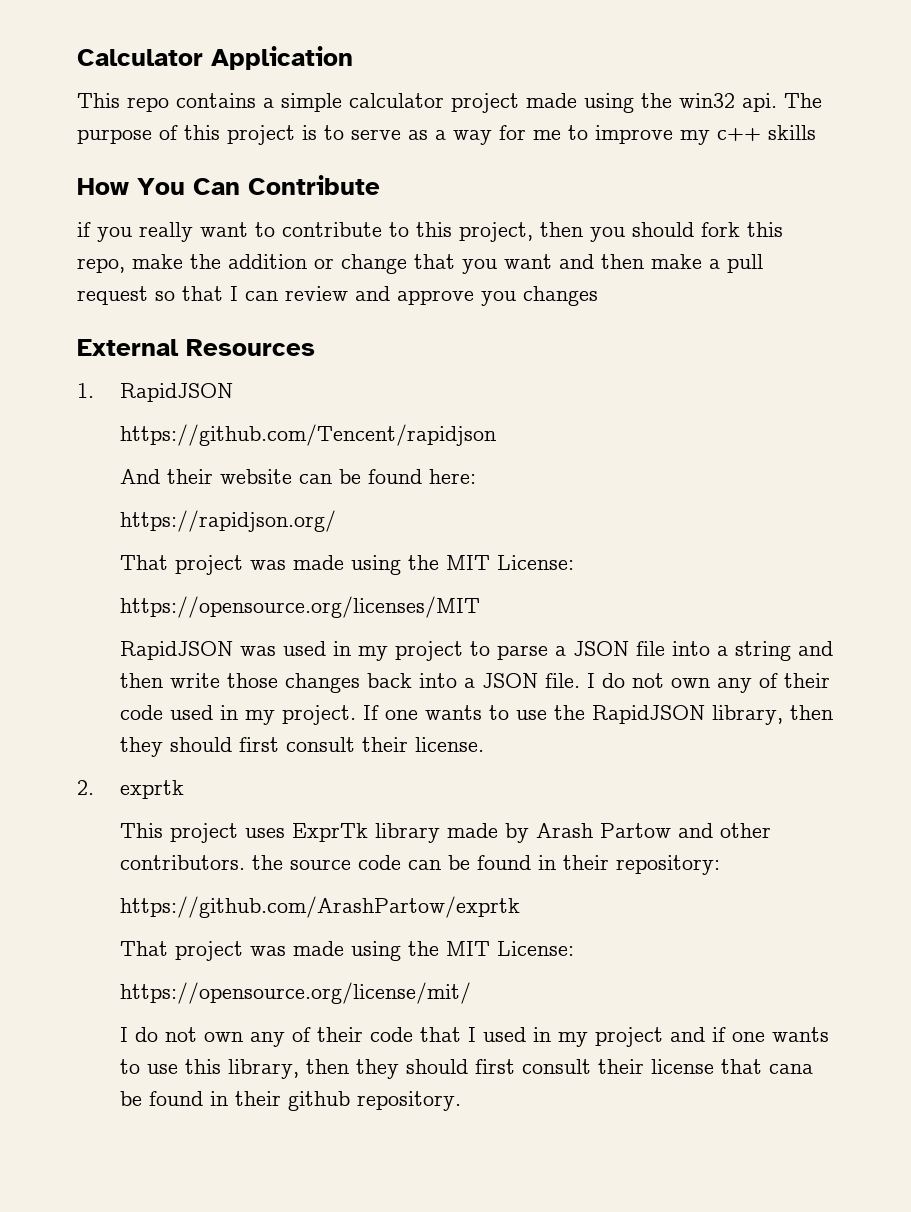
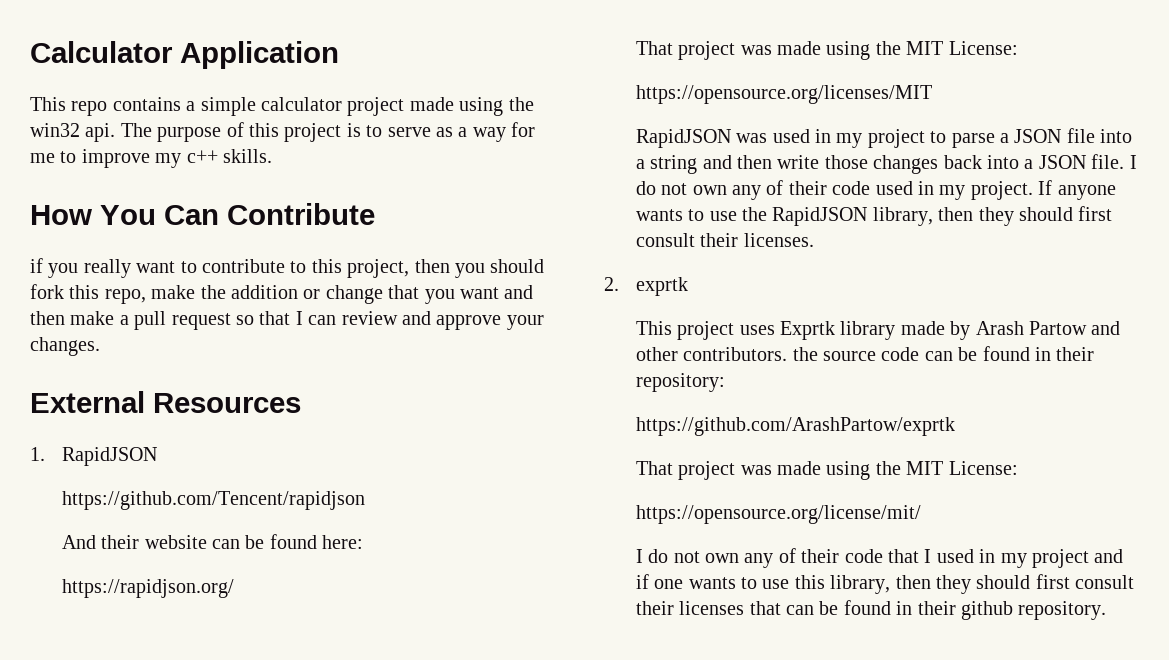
- The purpose of this project is to serve as a way for me to improve my c++ skills
+ The purpose of this project is to serve as a way for me to improve my c++ skills.
- if you really want to contribute to this project, then you should fork this repo, make the addition or change that you want and then make a pull request so that I can review and approve you changes
+ if you really want to contribute to this project, then you should fork this repo, make the addition or change that you want and then make a pull request so that I can review and approve your changes.
- If one wants to use the RapidJSON library, then they should first consult their license.
+ If anyone wants to use the RapidJSON library, then they should first consult their licenses.
- This project uses ExprTk library made by Arash Partow and other contributors. the source code can be found in their repository:
+ This project uses Exprtk library made by Arash Partow and other contributors. the source code can be found in their repository:
- I do not own any of their code that I used in my project and if one wants to use this library, then they should first consult their license that cana be found in their github repository.
+ I do not own any of their code that I used in my project and if one wants to use this library, then they should first consult their licenses that can be found in their github repository.

